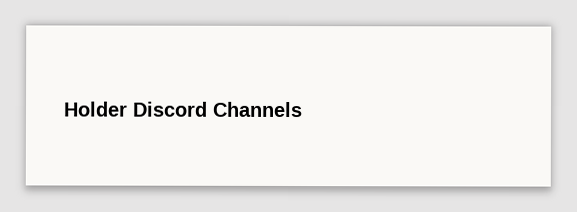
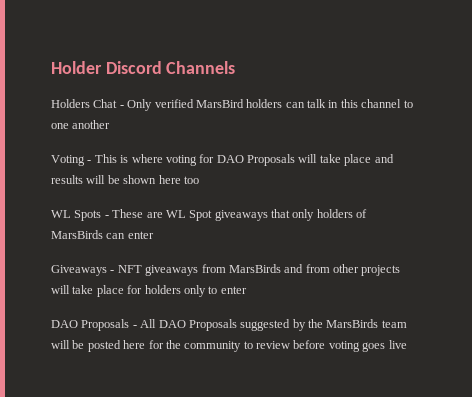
+ Holders Chat - Only verified MarsBird holders can talk in this channel to one another
+ Voting - This is where voting for DAO Proposals will take place and results will be shown here too
+ WL Spots - These are WL Spot giveaways that only holders of MarsBirds can enter
+ Giveaways - NFT giveaways from MarsBirds and from other projects will take place for holders only to enter
+ DAO Proposals - All DAO Proposals suggested by the MarsBirds team will be posted here for the community to review before voting goes live

